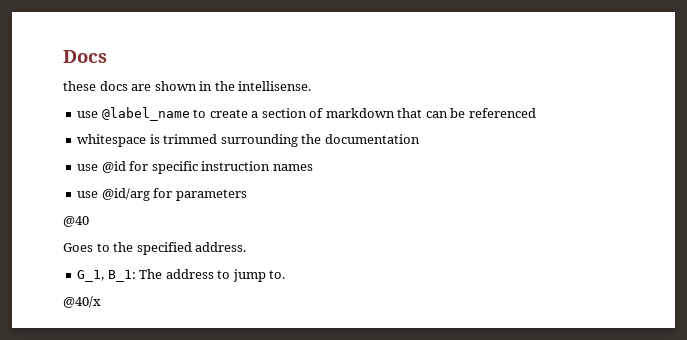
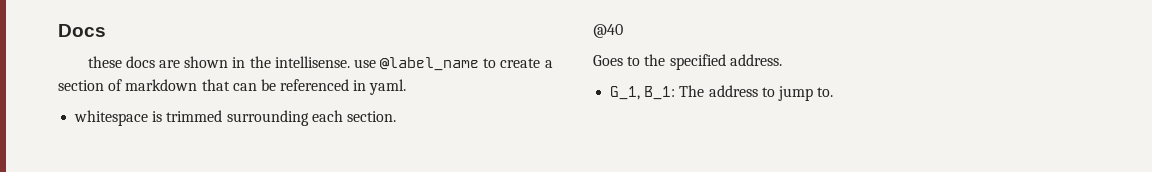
- these docs are shown in the intellisense.
- use @label_name to create a section of markdown that can be referenced
+ these docs are shown in the intellisense. use @label_name to create a section of markdown that can be referenced in yaml.
- whitespace is trimmed surrounding the documentation
- use @id for specific instruction names
- use @id/arg for parameters
+ whitespace is trimmed surrounding each section.
- @40/x

